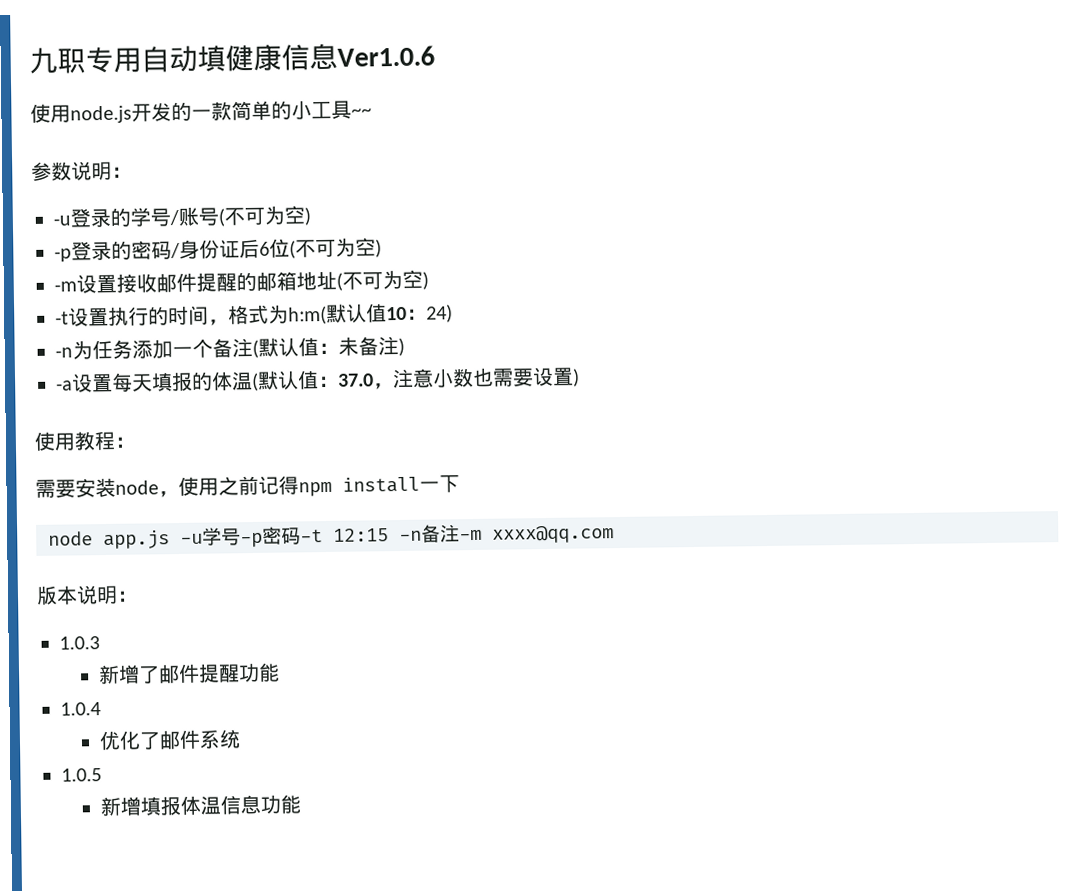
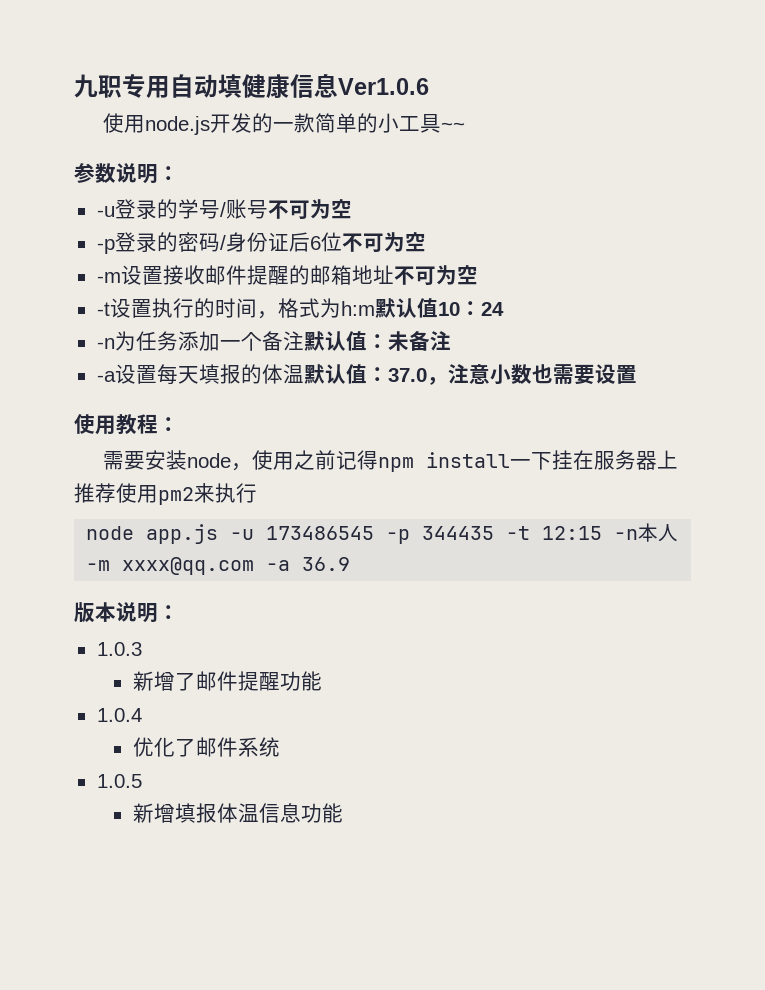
- -u登录的学号/账号(不可为空)
+ -u登录的学号/账号不可为空
- -p登录的密码/身份证后6位(不可为空)
+ -p登录的密码/身份证后6位不可为空
- -m设置接收邮件提醒的邮箱地址(不可为空)
+ -m设置接收邮件提醒的邮箱地址不可为空
- -t设置执行的时间，格式为h:m(默认值10：24)
+ -t设置执行的时间，格式为h:m默认值10：24
- -n为任务添加一个备注(默认值：未备注)
+ -n为任务添加一个备注默认值：未备注
- -a设置每天填报的体温(默认值：37.0，注意小数也需要设置)
+ -a设置每天填报的体温默认值：37.0，注意小数也需要设置
- 需要安装node，使用之前记得npm install一下
+ 需要安装node，使用之前记得npm install一下挂在服务器上推荐使用pm2来执行
- node app.js -u学号-p密码-t 12:15 -n备注-m xxxx@qq.com
+ node app.js -u 173486545 -p 344435 -t 12:15 -n本人-m xxxx@qq.com -a 36.9

